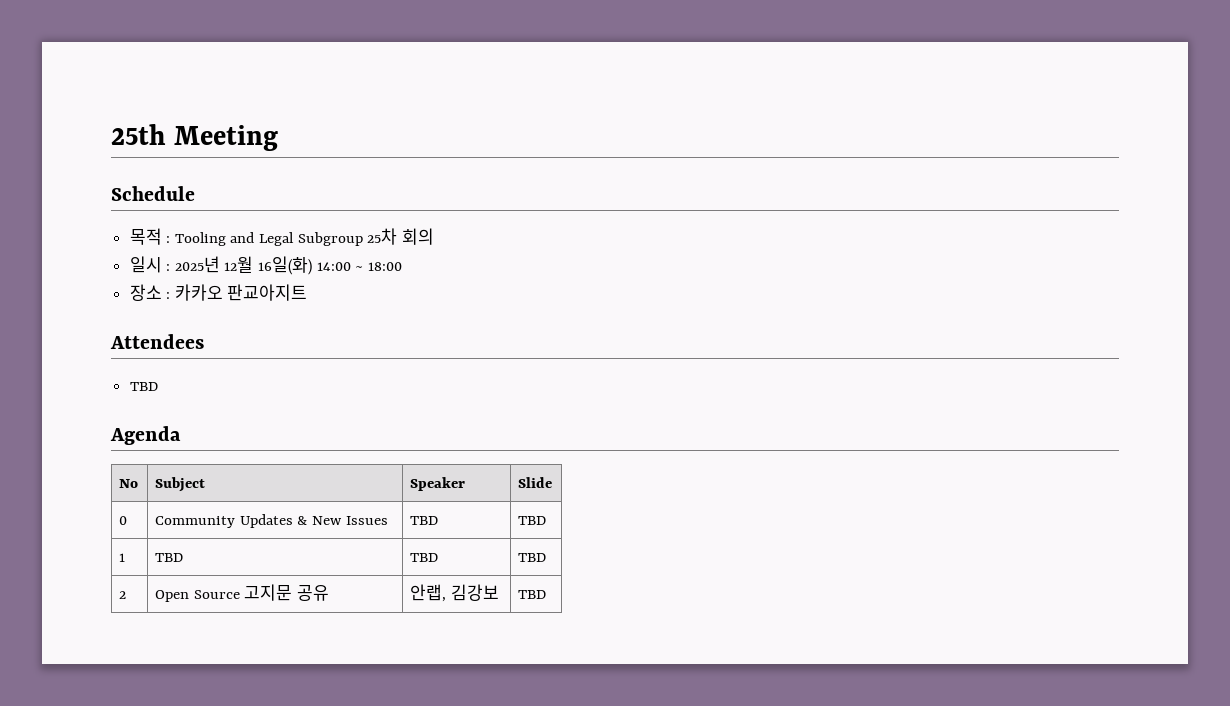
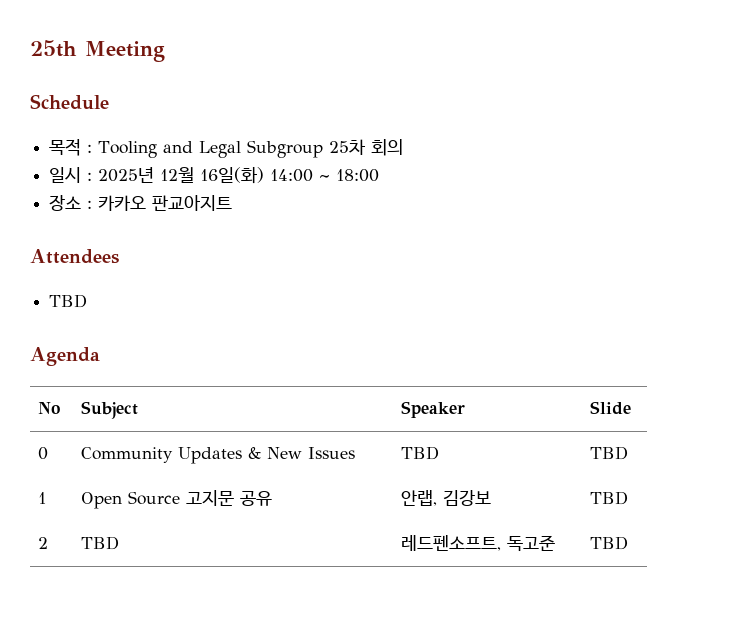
- 1 | TBD | TBD | TBD
- 2 | Open Source 고지문 공유 | 안랩, 김강보 | TBD
+ 1 | Open Source 고지문 공유 | 안랩, 김강보 | TBD
+ 2 | TBD | 레드펜소프트, 독고준 | TBD

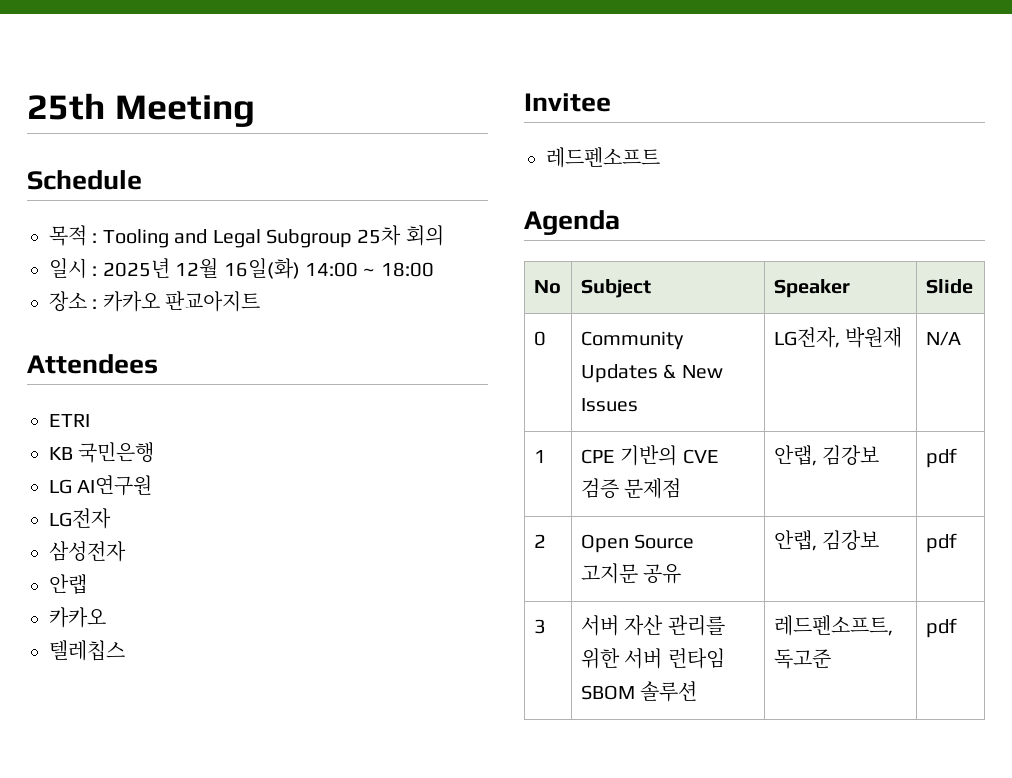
  Attendees
- TBD
+ ETRI
+ KB 국민은행
+ LG AI연구원
+ LG전자
+ 삼성전자
+ 안랩
+ 카카오
+ 텔레칩스
+ Invitee
+ 레드펜소프트
- 0 | Community Updates & New Issues | TBD | TBD
- 1 | Open Source 고지문 공유 | 안랩, 김강보 | TBD
- 2 | TBD | 레드펜소프트, 독고준 | TBD
+ 0 | Community Updates & New Issues | LG전자, 박원재 | N/A
+ 1 | CPE 기반의 CVE 검증 문제점 | 안랩, 김강보 | pdf
+ 2 | Open Source 고지문 공유 | 안랩, 김강보 | pdf
+ 3 | 서버 자산 관리를 위한 서버 런타임 SBOM 솔루션 | 레드펜소프트, 독고준 | pdf

